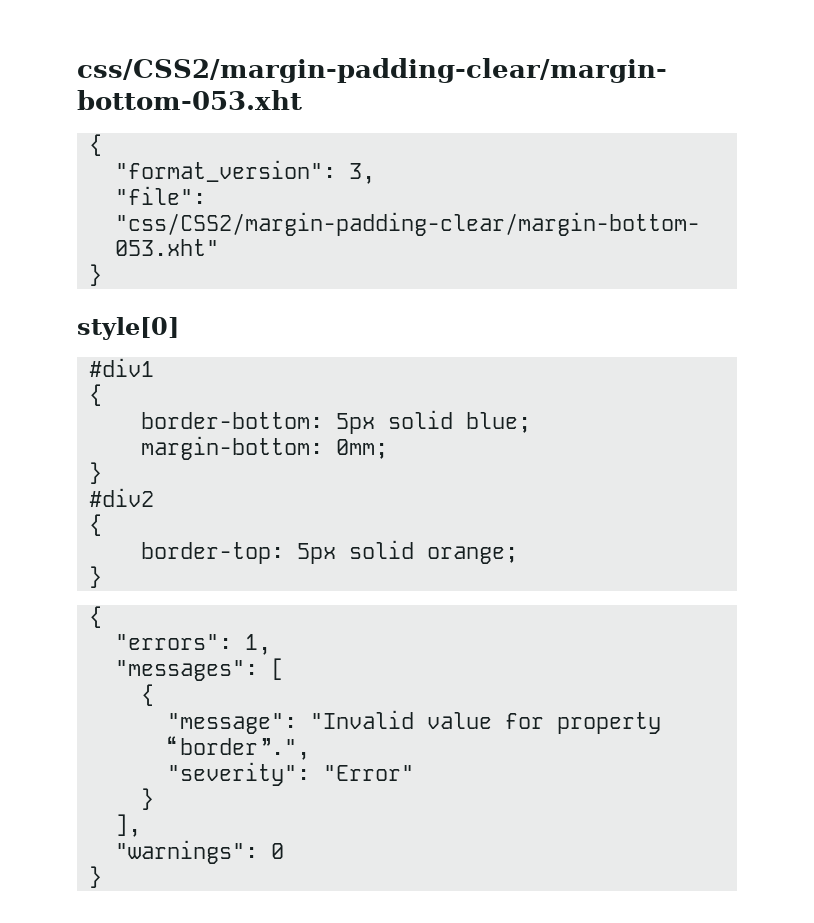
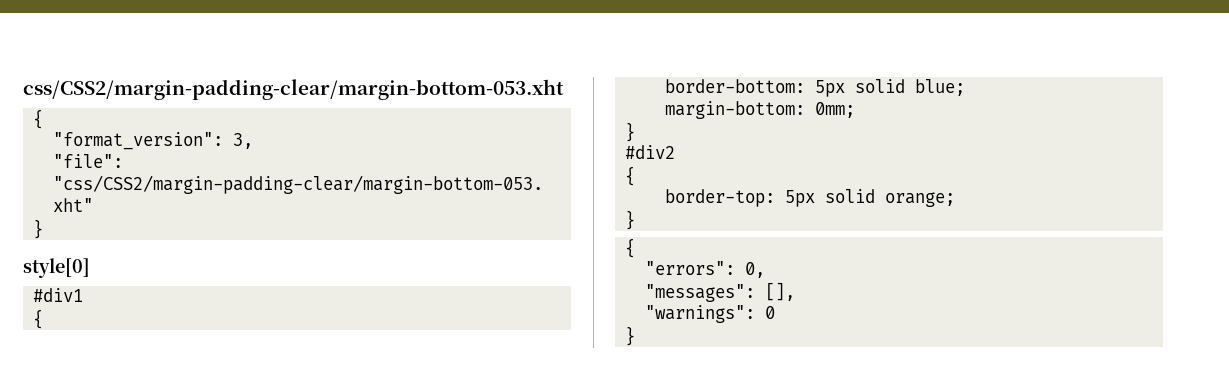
- "errors": 1,
+ "errors": 0,
- "messages": [
- {
- "message": "Invalid value for property “border”.",
- "severity": "Error"
- }
- ],
+ "messages": [],

